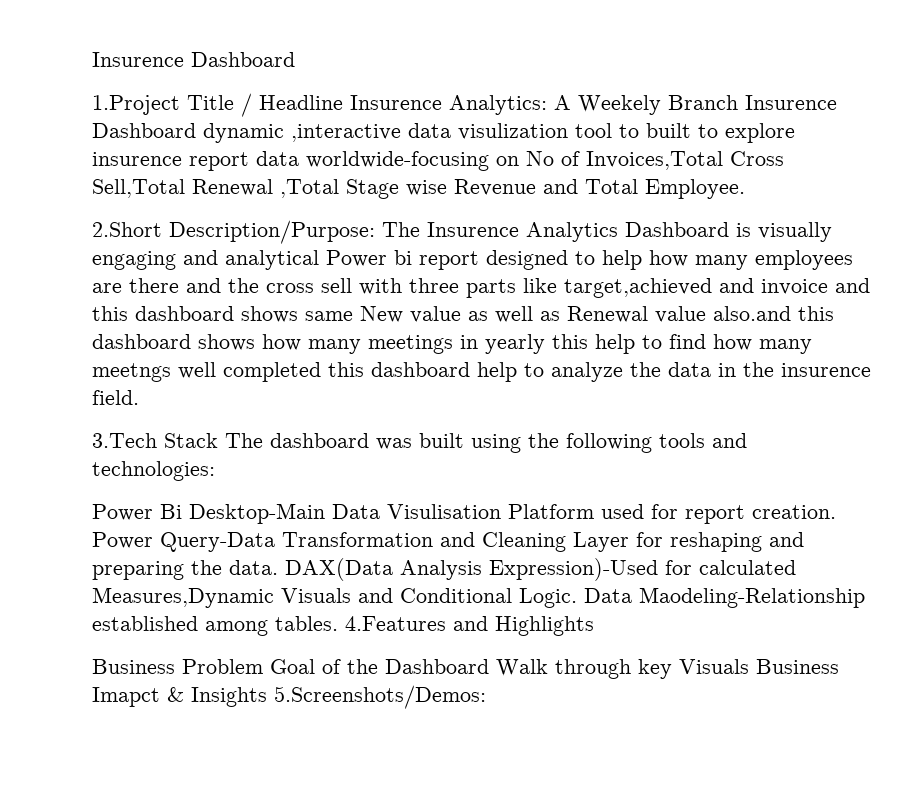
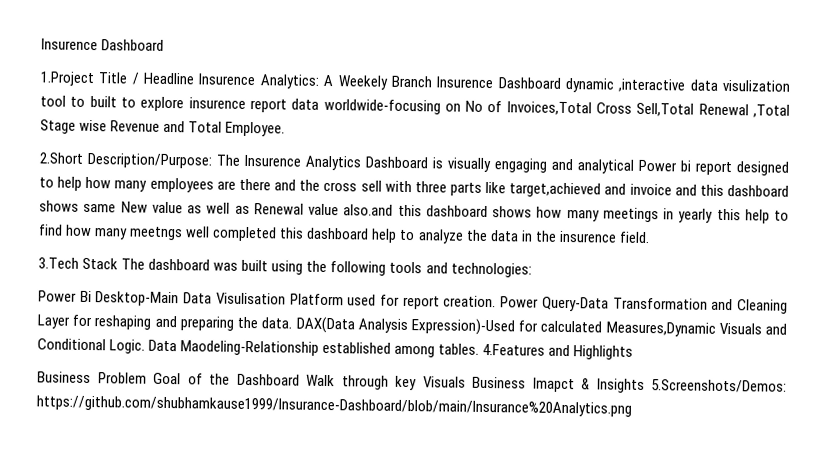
- Business Problem Goal of the Dashboard Walk through key Visuals Business Imapct & Insights 5.Screenshots/Demos:
+ Business Problem Goal of the Dashboard Walk through key Visuals Business Imapct & Insights 5.Screenshots/Demos: https://github.com/shubhamkause1999/Insurance-Dashboard/blob/main/Insurance%20Analytics.png

